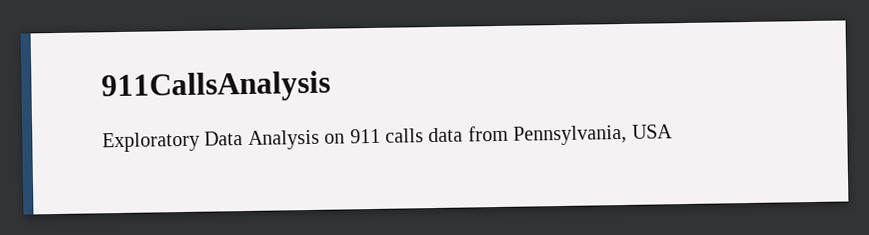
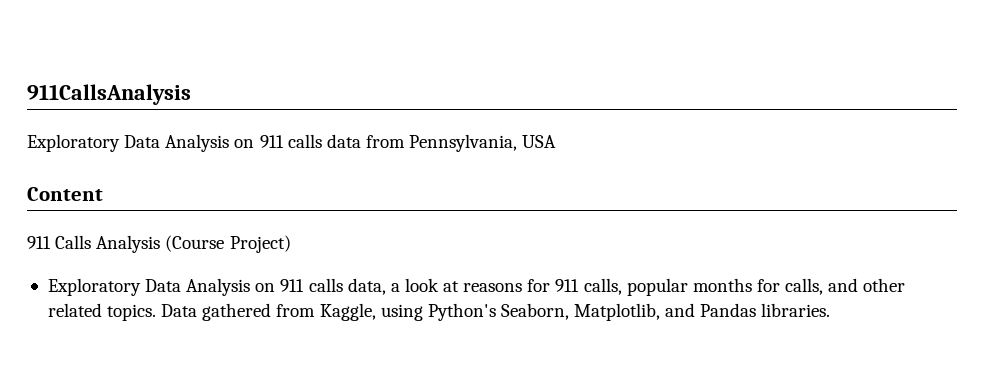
+ Content
+ 911 Calls Analysis (Course Project)
+ Exploratory Data Analysis on 911 calls data, a look at reasons for 911 calls, popular months for calls, and other related topics. Data gathered from Kaggle, using Python's Seaborn, Matplotlib, and Pandas libraries.

